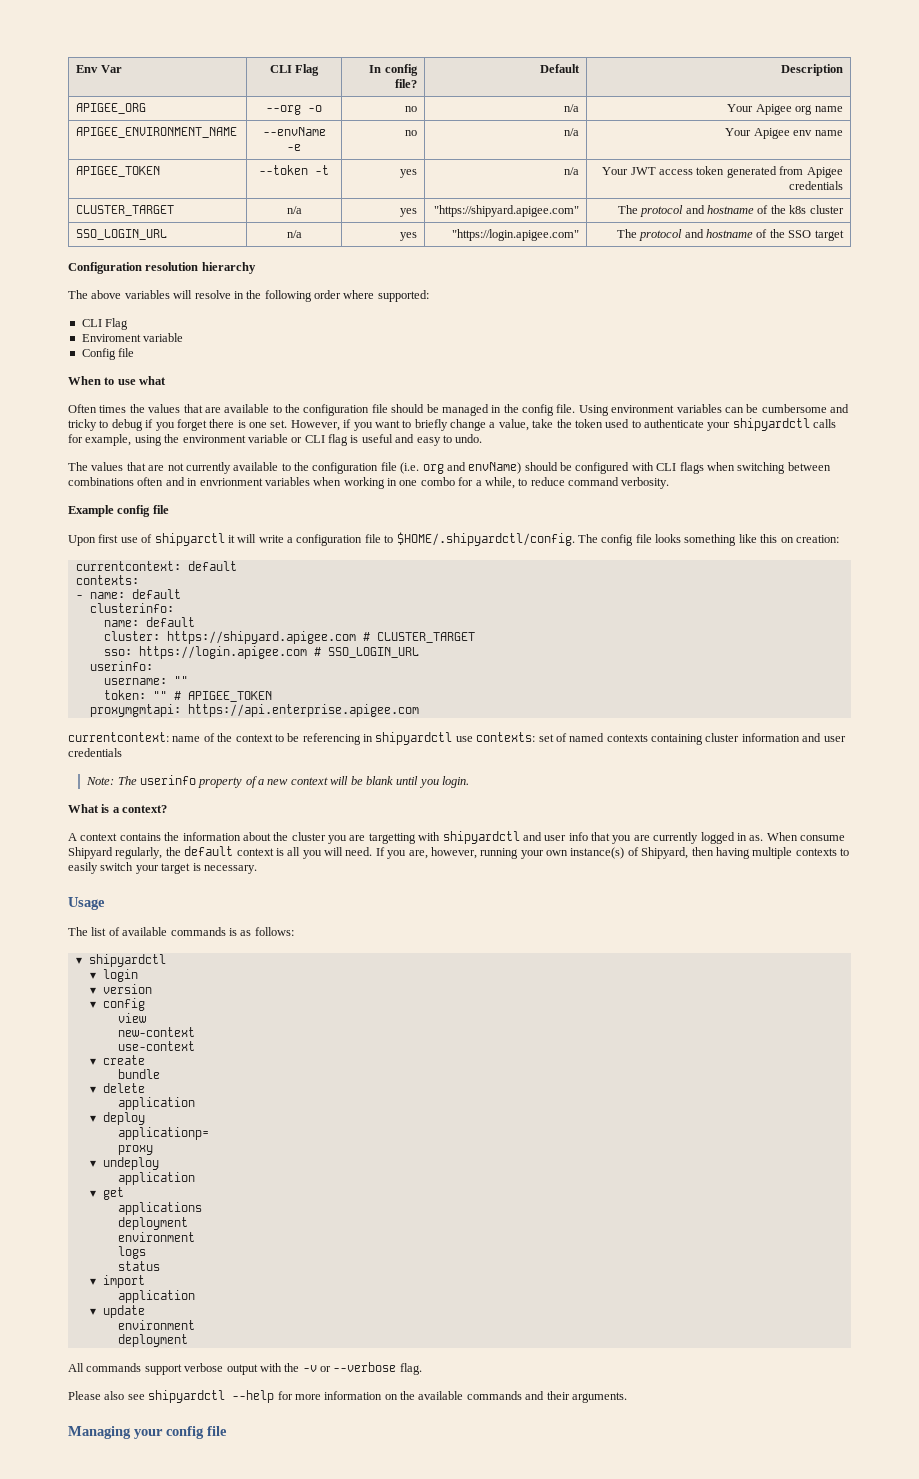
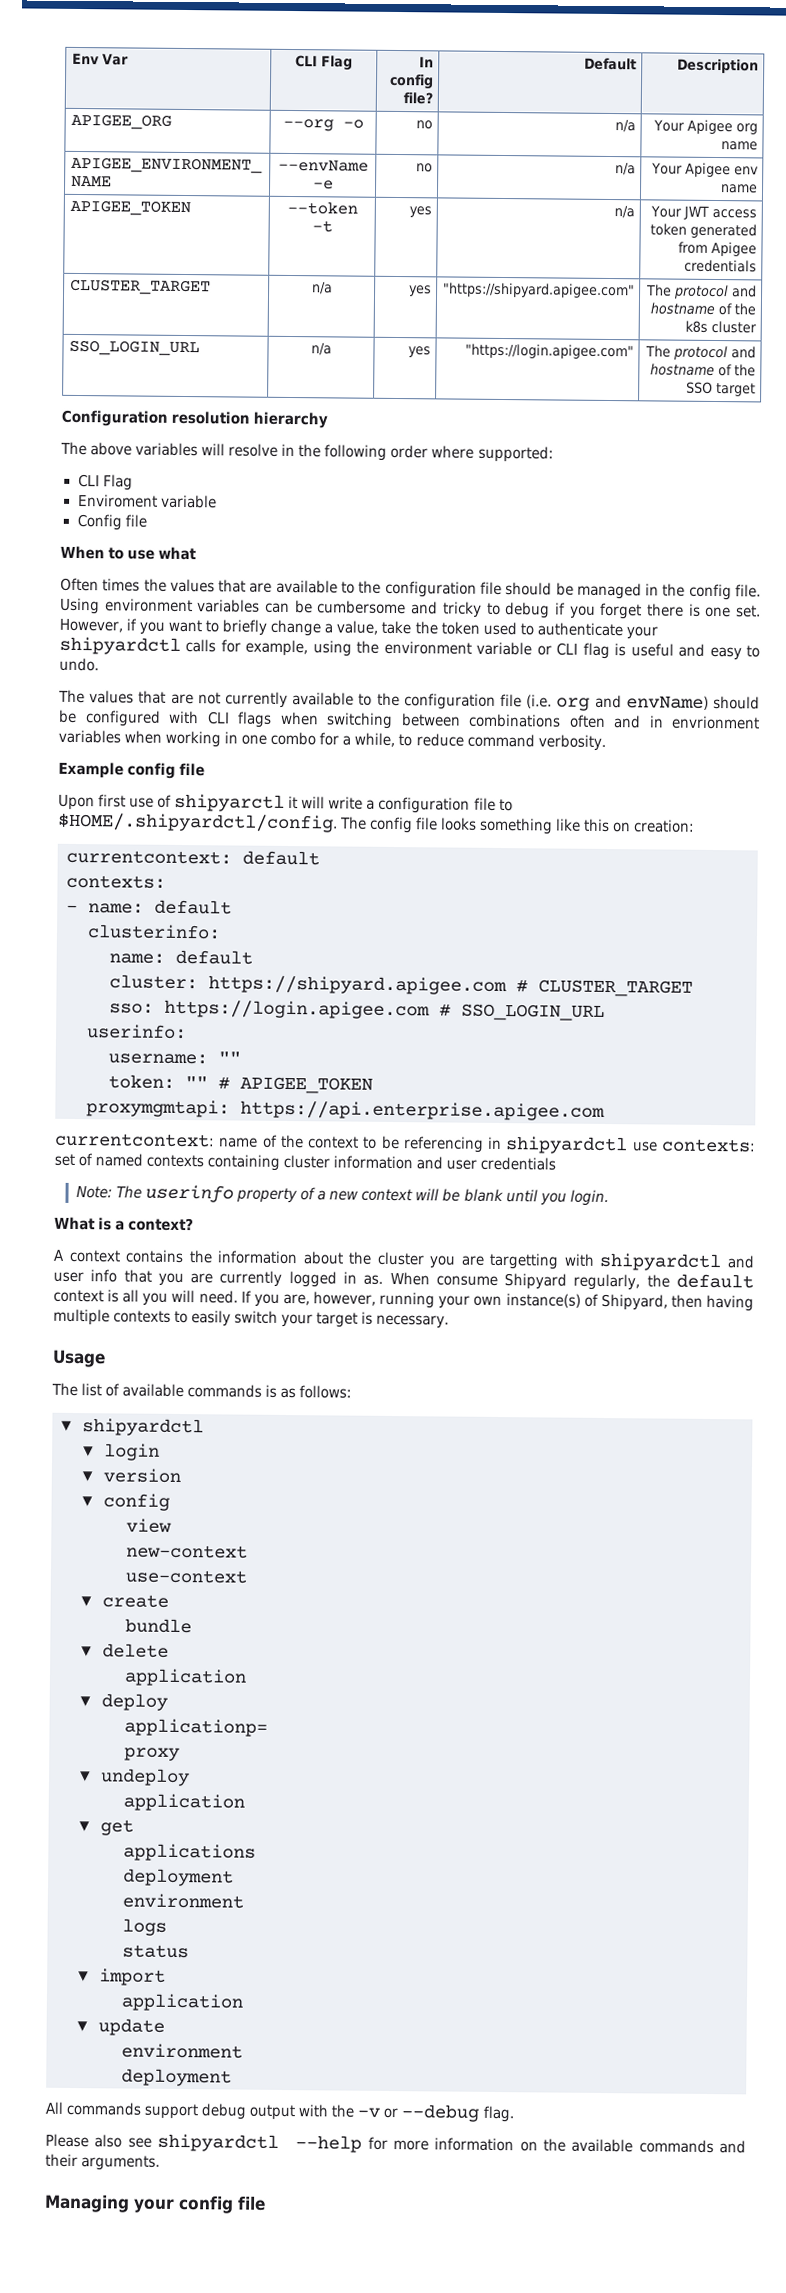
- All commands support verbose output with the -v or --verbose flag.
+ All commands support debug output with the -v or --debug flag.

